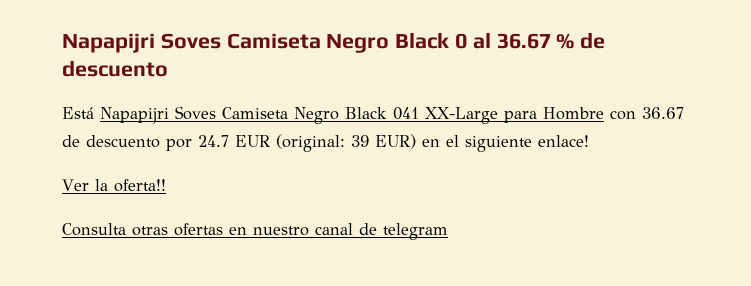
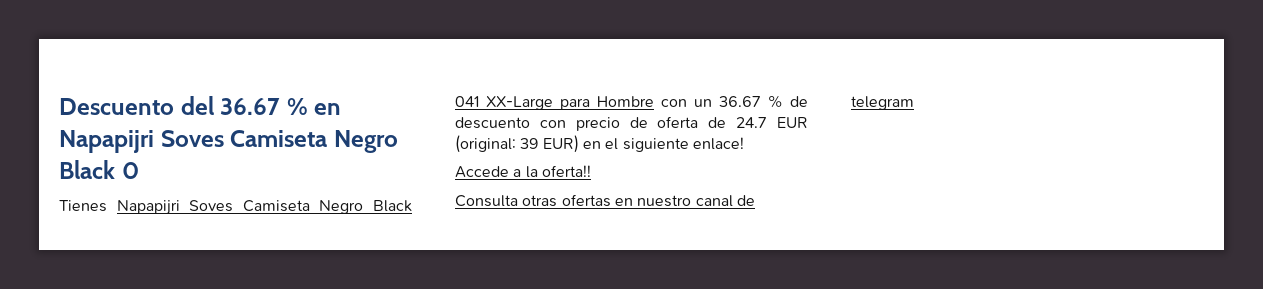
- Napapijri Soves Camiseta Negro Black 0 al 36.67 % de descuento
- Está Napapijri Soves Camiseta Negro Black 041 XX-Large para Hombre con 36.67 de descuento por 24.7 EUR (original: 39 EUR) en el siguiente enlace!
+ Descuento del 36.67 % en Napapijri Soves Camiseta Negro Black 0
+ Tienes Napapijri Soves Camiseta Negro Black 041 XX-Large para Hombre con un 36.67 % de descuento con precio de oferta de 24.7 EUR (original: 39 EUR) en el siguiente enlace!
- Ver la oferta!!
+ Accede a la oferta!!

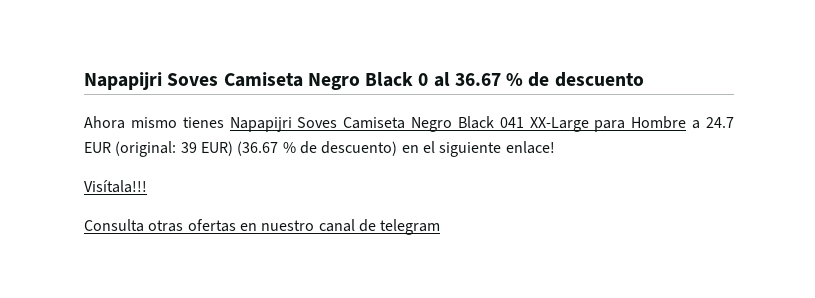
- Descuento del 36.67 % en Napapijri Soves Camiseta Negro Black 0
- Tienes Napapijri Soves Camiseta Negro Black 041 XX-Large para Hombre con un 36.67 % de descuento con precio de oferta de 24.7 EUR (original: 39 EUR) en el siguiente enlace!
+ Napapijri Soves Camiseta Negro Black 0 al 36.67 % de descuento
+ Ahora mismo tienes Napapijri Soves Camiseta Negro Black 041 XX-Large para Hombre a 24.7 EUR (original: 39 EUR) (36.67 % de descuento) en el siguiente enlace!
- Accede a la oferta!!
+ Visítala!!!

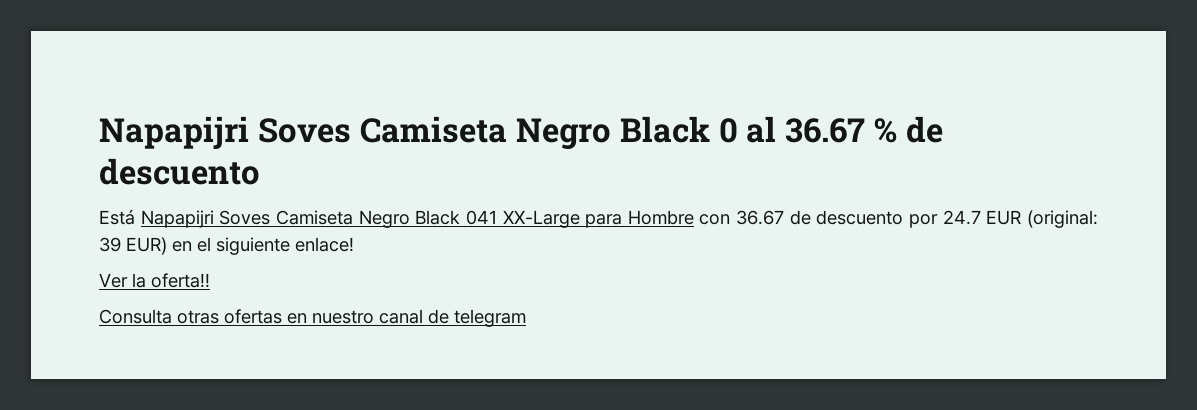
- Ahora mismo tienes Napapijri Soves Camiseta Negro Black 041 XX-Large para Hombre a 24.7 EUR (original: 39 EUR) (36.67 % de descuento) en el siguiente enlace!
+ Está Napapijri Soves Camiseta Negro Black 041 XX-Large para Hombre con 36.67 de descuento por 24.7 EUR (original: 39 EUR) en el siguiente enlace!
- Visítala!!!
+ Ver la oferta!!

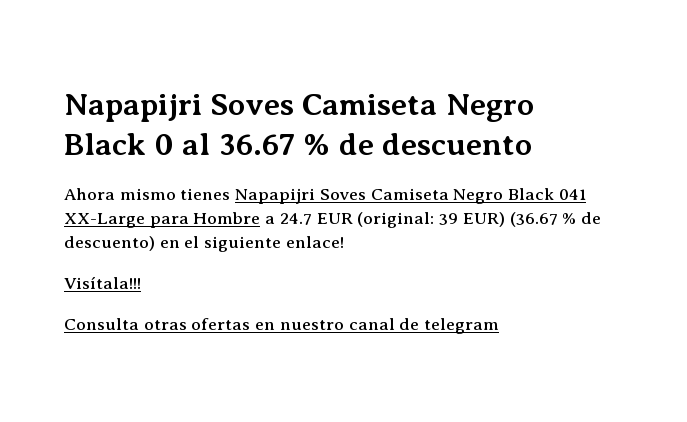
- Está Napapijri Soves Camiseta Negro Black 041 XX-Large para Hombre con 36.67 de descuento por 24.7 EUR (original: 39 EUR) en el siguiente enlace!
+ Ahora mismo tienes Napapijri Soves Camiseta Negro Black 041 XX-Large para Hombre a 24.7 EUR (original: 39 EUR) (36.67 % de descuento) en el siguiente enlace!
- Ver la oferta!!
+ Visítala!!!

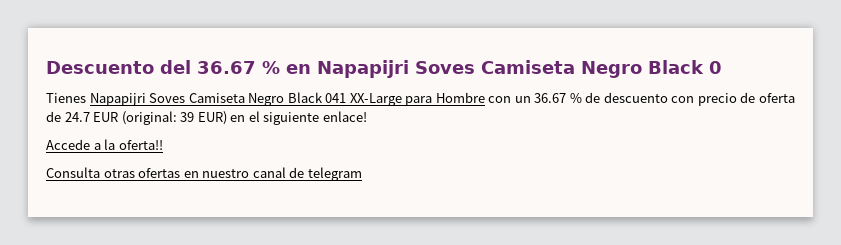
- Napapijri Soves Camiseta Negro Black 0 al 36.67 % de descuento
- Ahora mismo tienes Napapijri Soves Camiseta Negro Black 041 XX-Large para Hombre a 24.7 EUR (original: 39 EUR) (36.67 % de descuento) en el siguiente enlace!
+ Descuento del 36.67 % en Napapijri Soves Camiseta Negro Black 0
+ Tienes Napapijri Soves Camiseta Negro Black 041 XX-Large para Hombre con un 36.67 % de descuento con precio de oferta de 24.7 EUR (original: 39 EUR) en el siguiente enlace!
- Visítala!!!
+ Accede a la oferta!!

